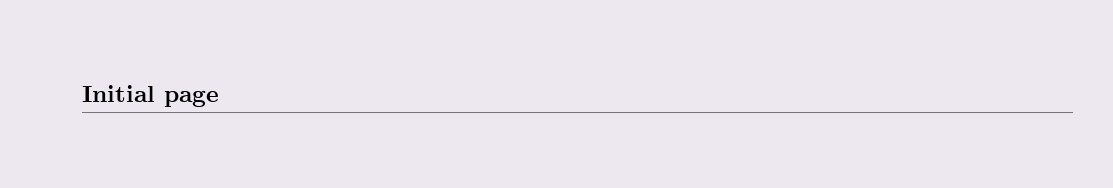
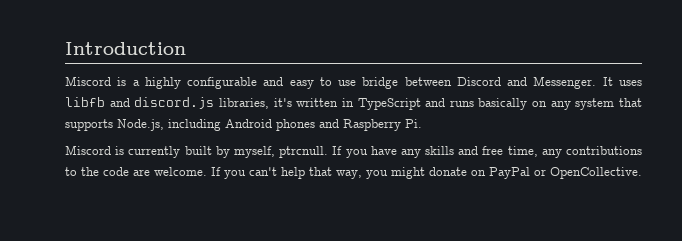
- Initial page
+ Introduction
+ Miscord is a highly configurable and easy to use bridge between Discord and Messenger. It uses libfb and discord.js libraries, it's written in TypeScript and runs basically on any system that supports Node.js, including Android phones and Raspberry Pi.
+ Miscord is currently built by myself, ptrcnull. If you have any skills and free time, any contributions to the code are welcome. If you can't help that way, you might donate on PayPal or OpenCollective.

